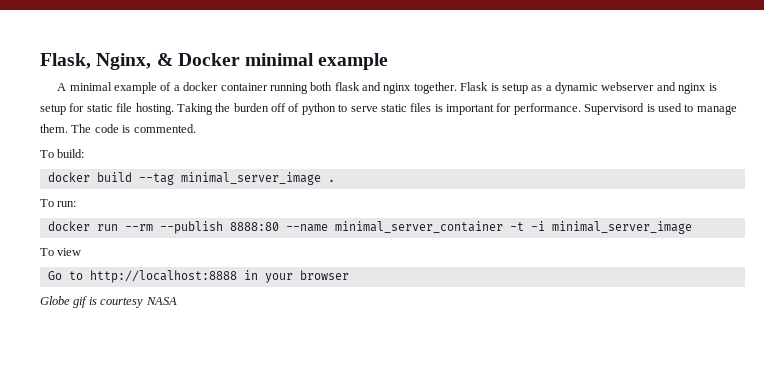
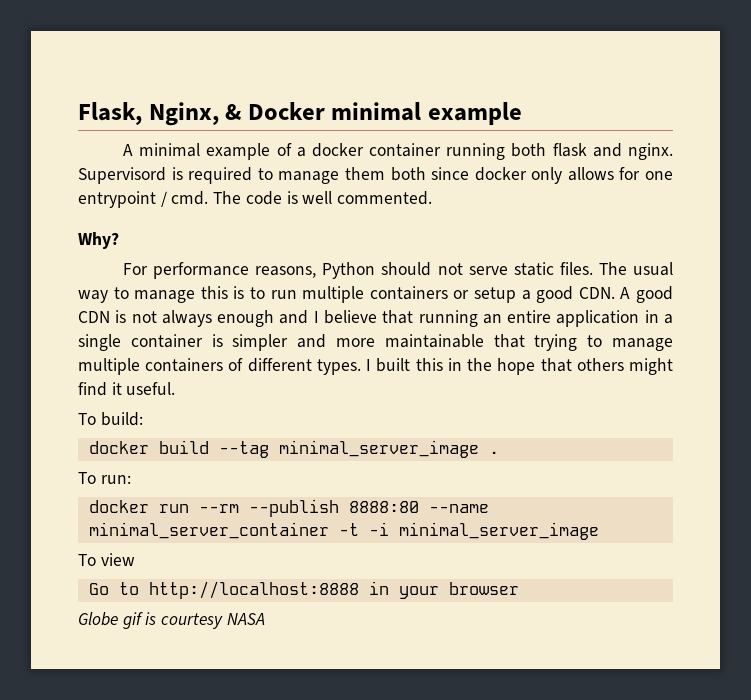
- A minimal example of a docker container running both flask and nginx together. Flask is setup as a dynamic webserver and nginx is setup for static file hosting. Taking the burden off of python to serve static files is important for performance.
+ A minimal example of a docker container running both flask and nginx.
- Supervisord is used to manage them.
+ Supervisord is required to manage them both since docker only allows for one entrypoint / cmd.
- The code is commented.
+ The code is well commented.
+ Why?
+ For performance reasons, Python should not serve static files. The usual way to manage this is to run multiple containers or setup a good CDN. A good CDN is not always enough and I believe that running an entire application in a single container is simpler and more maintainable that trying to manage multiple containers of different types. I built this in the hope that others might find it useful.

